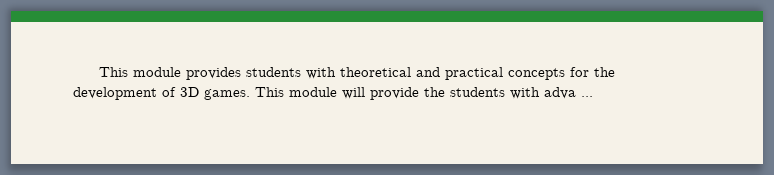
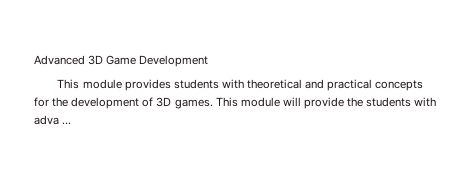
+ Advanced 3D Game Development

